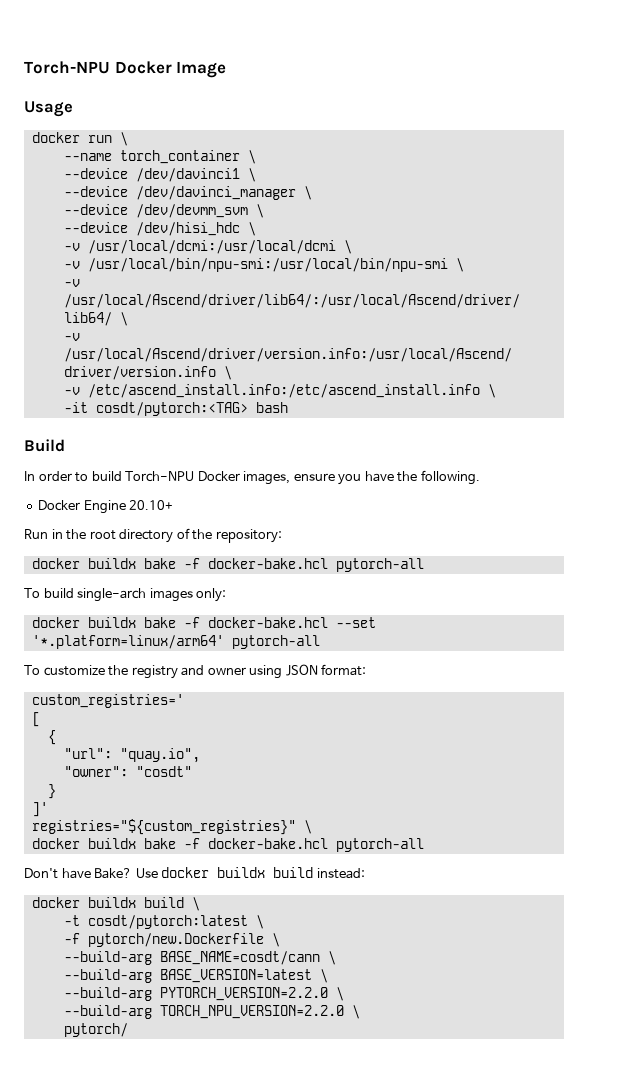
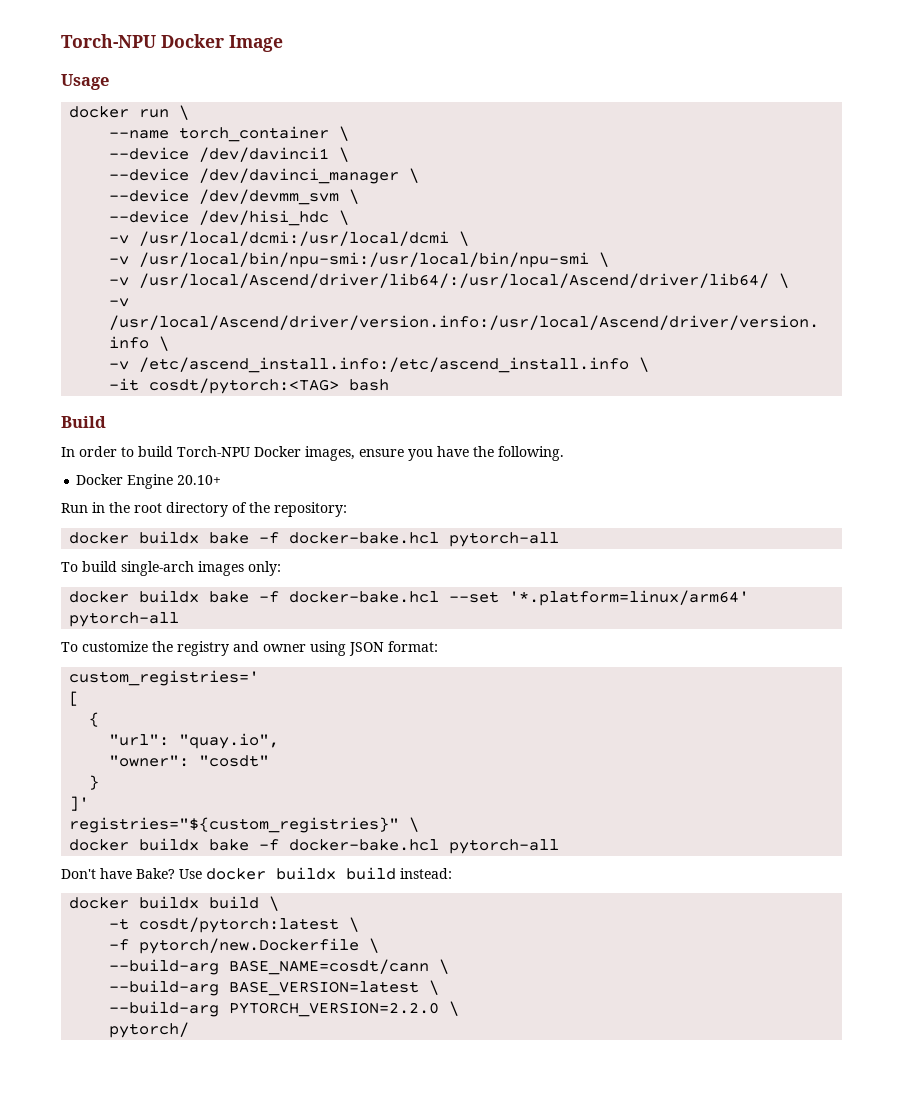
- --build-arg TORCH_NPU_VERSION=2.2.0 \

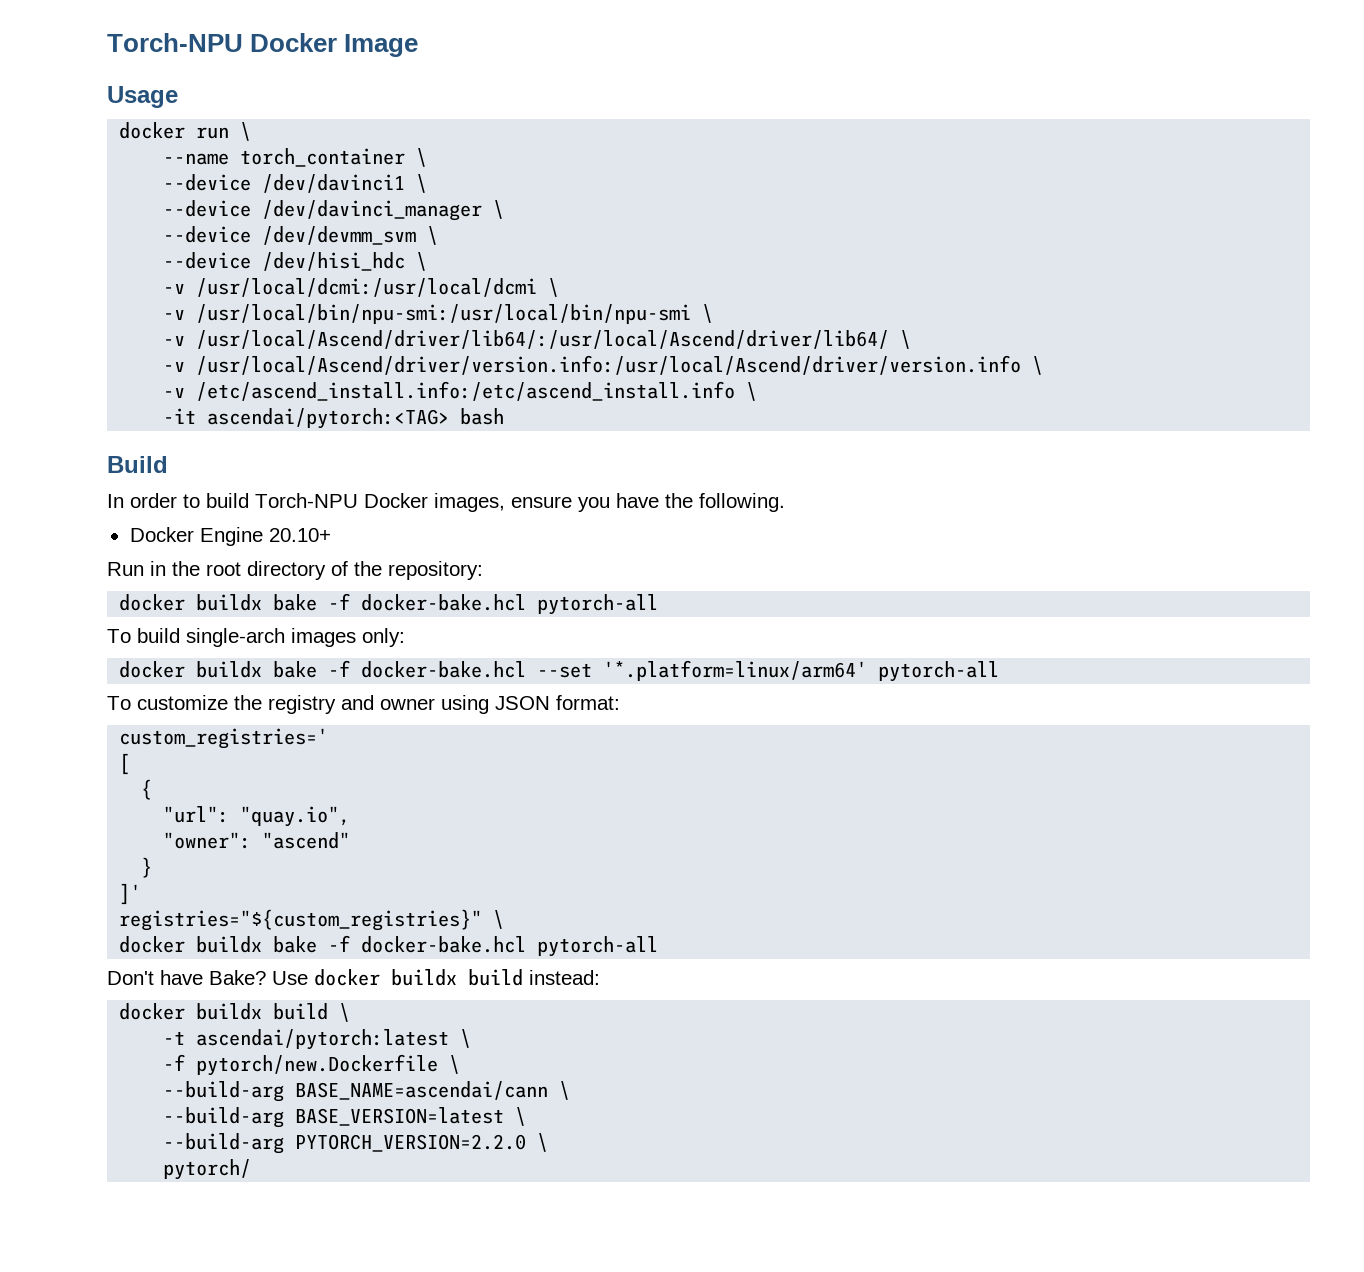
- -it cosdt/pytorch:<TAG> bash
+ -it ascendai/pytorch:<TAG> bash
- "owner": "cosdt"
+ "owner": "ascend"
- -t cosdt/pytorch:latest \
+ -t ascendai/pytorch:latest \
- --build-arg BASE_NAME=cosdt/cann \
+ --build-arg BASE_NAME=ascendai/cann \

